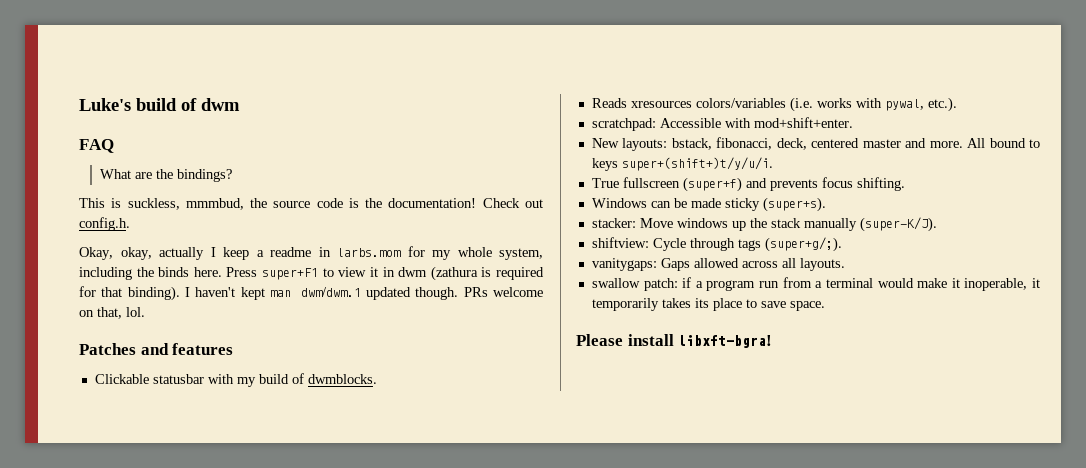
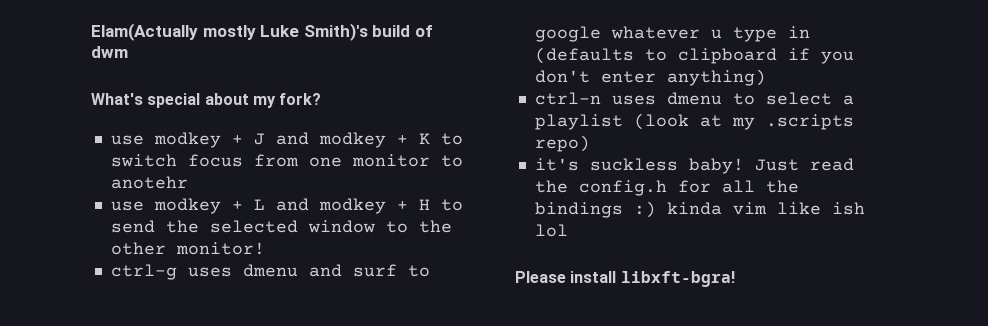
- Luke's build of dwm
+ Elam(Actually mostly Luke Smith)'s build of dwm
- FAQ
- What are the bindings?
- This is suckless, mmmbud, the source code is the documentation! Check out config.h.
- Okay, okay, actually I keep a readme in larbs.mom for my whole system, including the binds here. Press super+F1 to view it in dwm (zathura is required for that binding). I haven't kept man dwm/dwm.1 updated though. PRs welcome on that, lol.
- Patches and features
- Clickable statusbar with my build of dwmblocks.
- Reads xresources colors/variables (i.e. works with pywal, etc.).
- scratchpad: Accessible with mod+shift+enter.
- New layouts: bstack, fibonacci, deck, centered master and more. All bound to keys super+(shift+)t/y/u/i.
- True fullscreen (super+f) and prevents focus shifting.
- Windows can be made sticky (super+s).
- stacker: Move windows up the stack manually (super-K/J).
- shiftview: Cycle through tags (super+g/;).
- vanitygaps: Gaps allowed across all layouts.
- swallow patch: if a program run from a terminal would make it inoperable, it temporarily takes its place to save space.
+ What's special about my fork?
+ use modkey + J and modkey + K to switch focus from one monitor to anotehr
+ use modkey + L and modkey + H to send the selected window to the other monitor!
+ ctrl-g uses dmenu and surf to google whatever u type in (defaults to clipboard if you don't enter anything)
+ ctrl-n uses dmenu to select a playlist (look at my .scripts repo)
+ it's suckless baby! Just read the config.h for all the bindings :) kinda vim like ish lol

